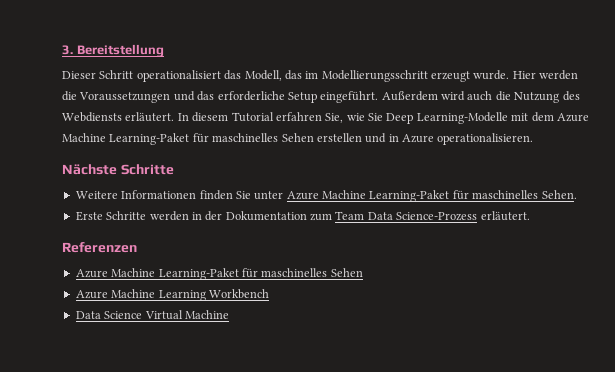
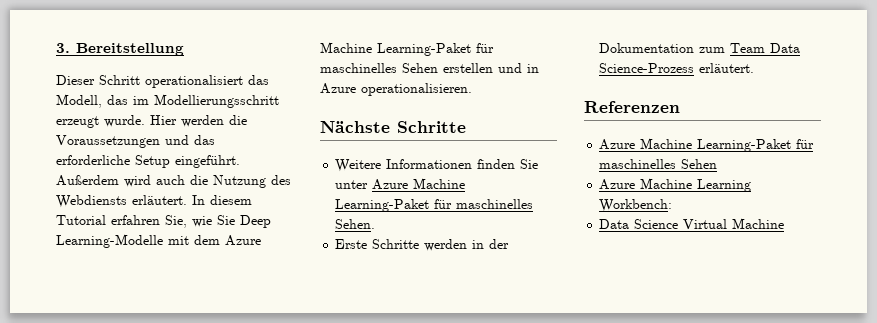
- Azure Machine Learning Workbench
+ Azure Machine Learning Workbench:

